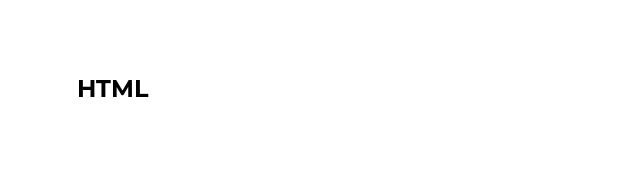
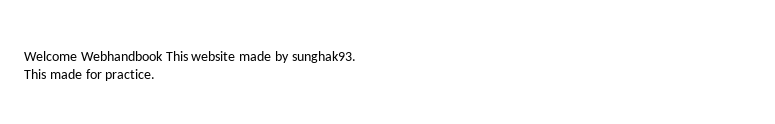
- HTML
+ Welcome Webhandbook This website made by sunghak93.
+ This made for practice.

